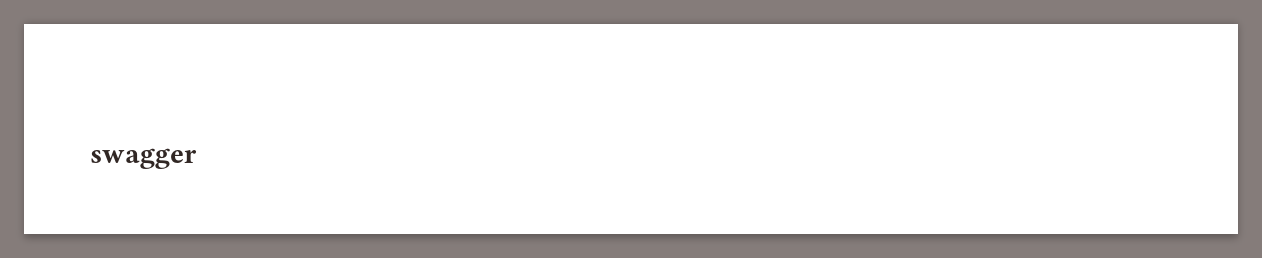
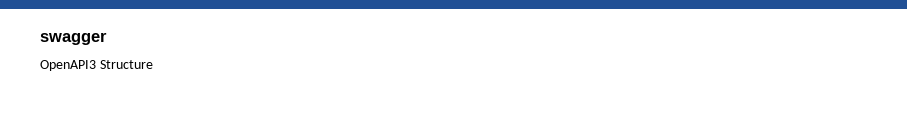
+ OpenAPI3 Structure

